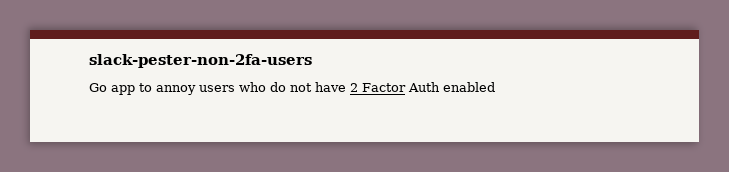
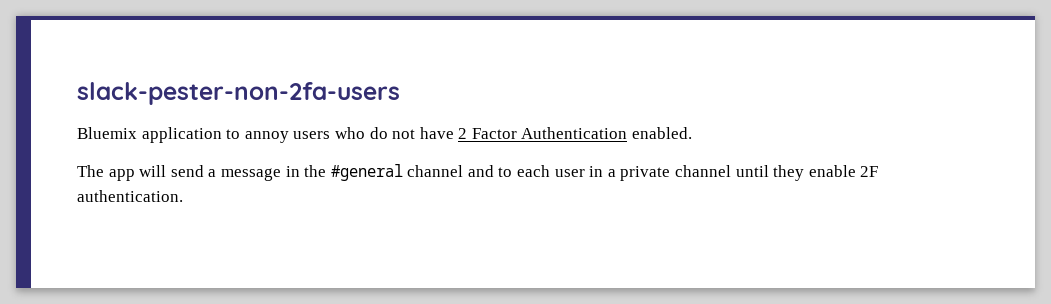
- Go app to annoy users who do not have 2 Factor Auth enabled
+ Bluemix application to annoy users who do not have 2 Factor Authentication enabled.
+ The app will send a message in the #general channel and to each user in a private channel until they enable 2F authentication.

